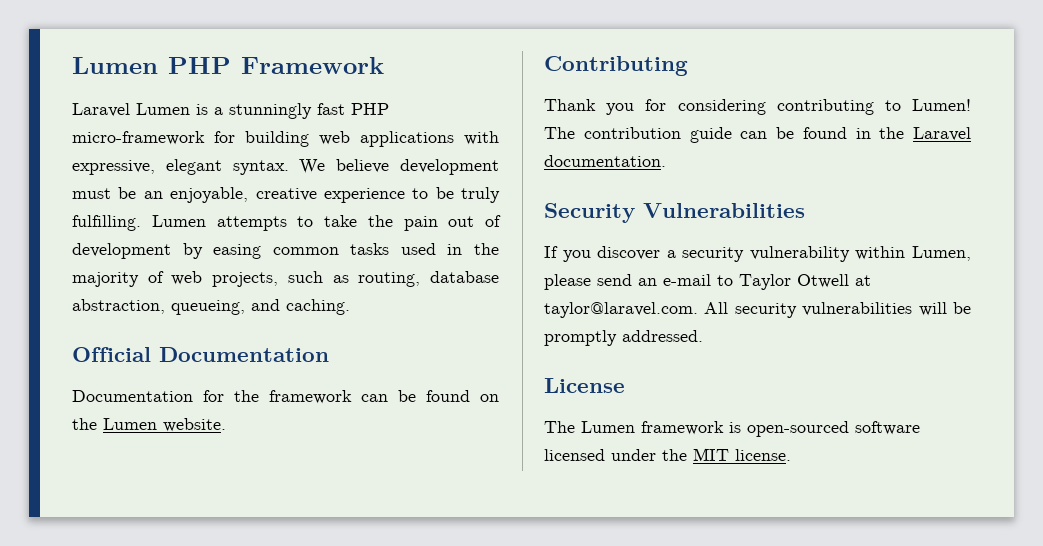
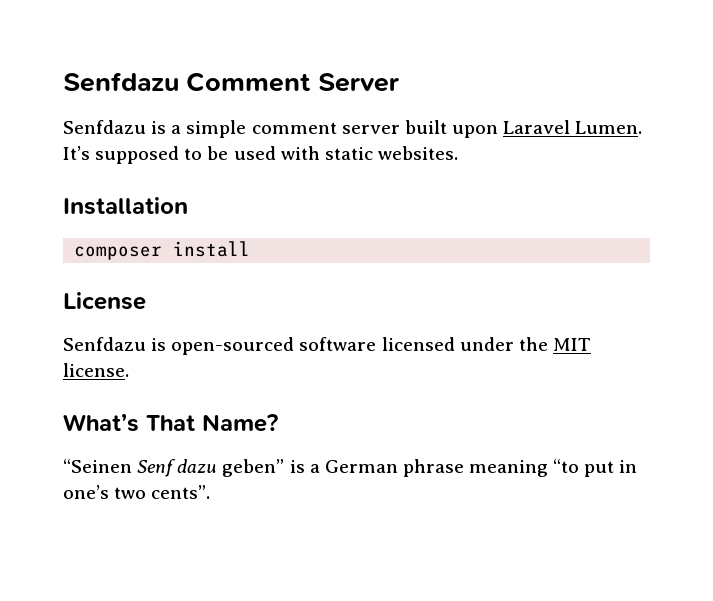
- Lumen PHP Framework
- Laravel Lumen is a stunningly fast PHP micro-framework for building web applications with expressive, elegant syntax. We believe development must be an enjoyable, creative experience to be truly fulfilling. Lumen attempts to take the pain out of development by easing common tasks used in the majority of web projects, such as routing, database abstraction, queueing, and caching.
- Official Documentation
- Documentation for the framework can be found on the Lumen website.
- Contributing
- Thank you for considering contributing to Lumen! The contribution guide can be found in the Laravel documentation.
- Security Vulnerabilities
- If you discover a security vulnerability within Lumen, please send an e-mail to Taylor Otwell at taylor@laravel.com. All security vulnerabilities will be promptly addressed.
+ Senfdazu Comment Server
+ Senfdazu is a simple comment server built upon Laravel Lumen. It’s supposed to be used with static websites.
+ Installation
+ composer install
  License
- The Lumen framework is open-sourced software licensed under the MIT license.
+ Senfdazu is open-sourced software licensed under the MIT license.
+ What’s That Name?
+ “Seinen Senf dazu geben” is a German phrase meaning “to put in one’s two cents”.

